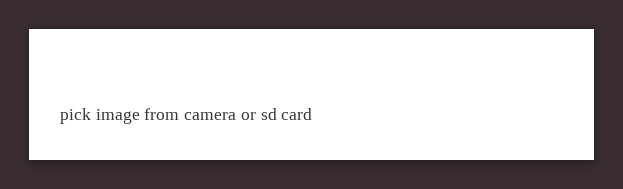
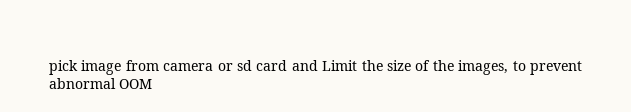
- pick image from camera or sd card
+ pick image from camera or sd card and Limit the size of the images, to prevent abnormal OOM

